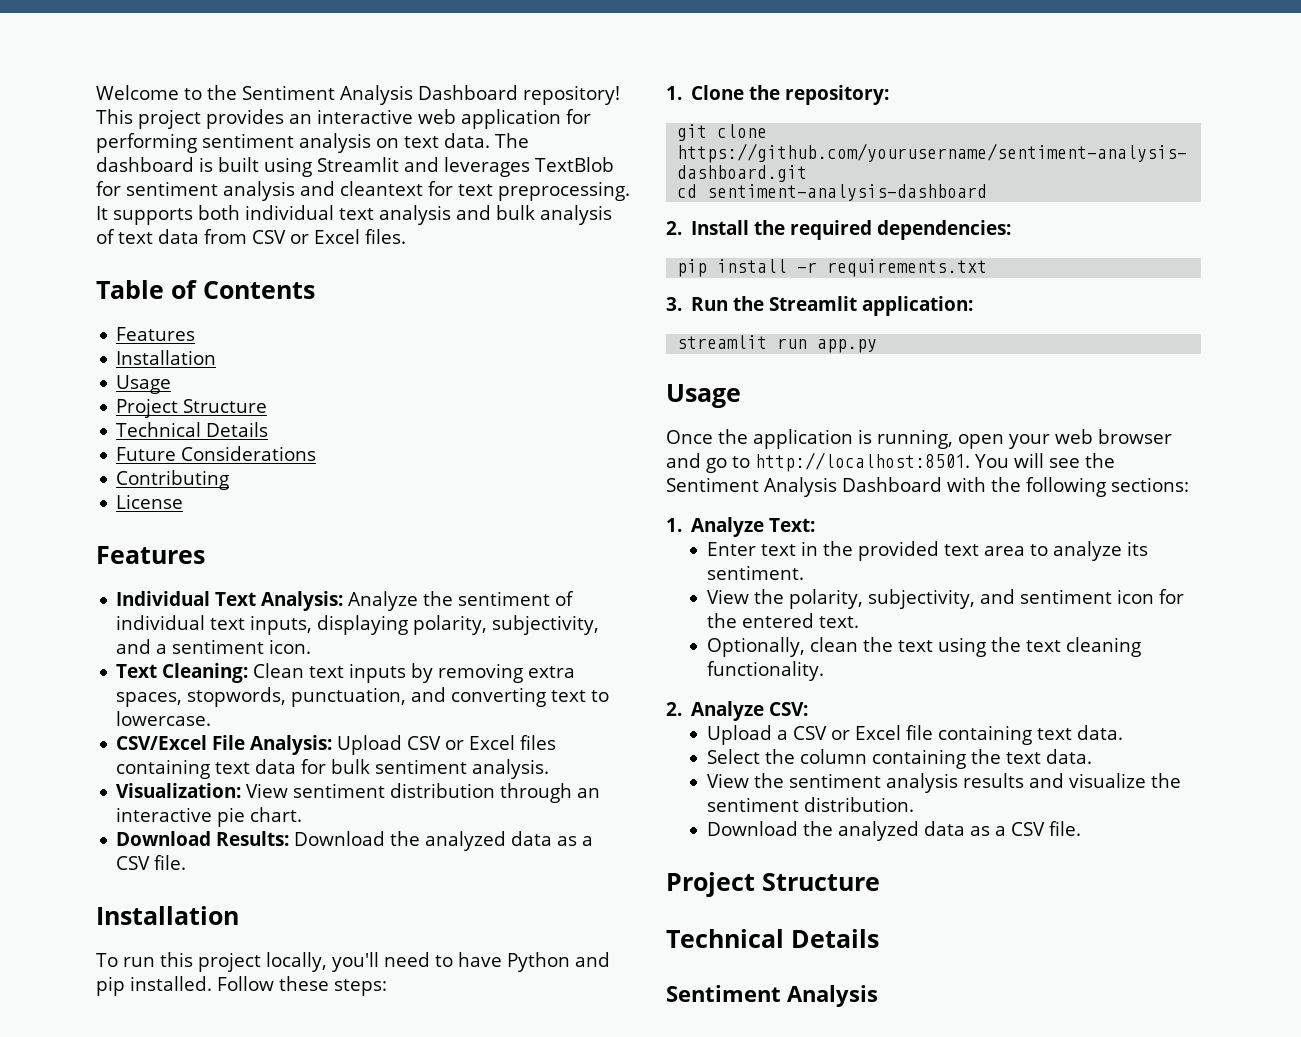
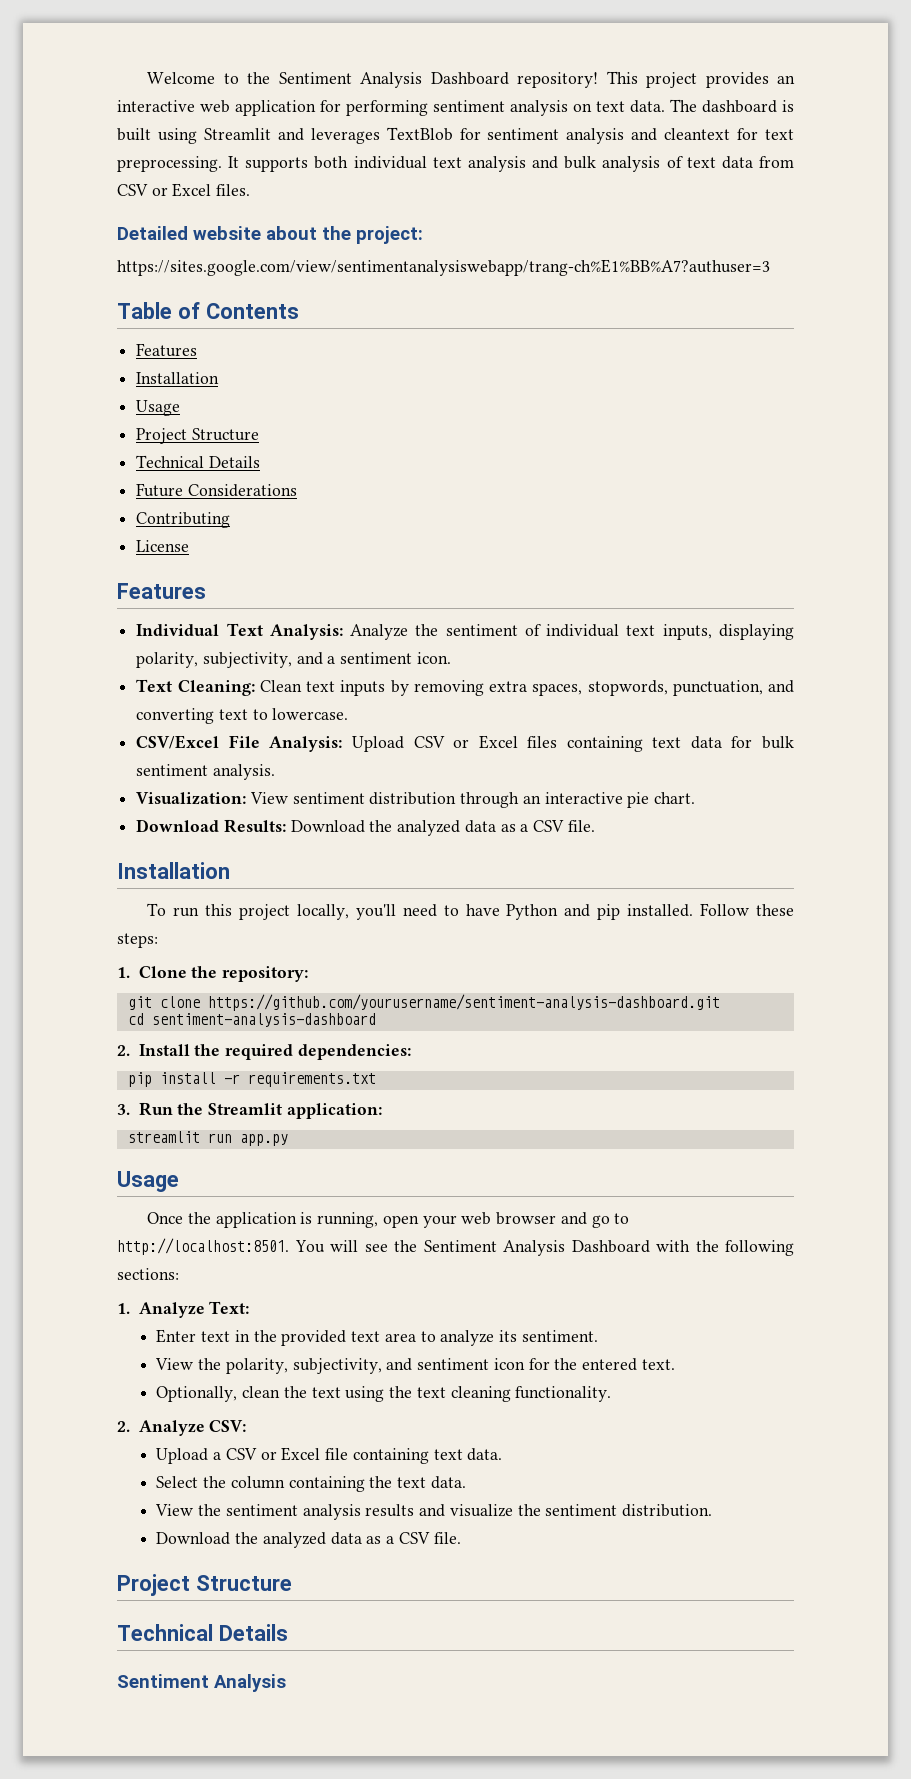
+ Detailed website about the project:
+ https://sites.google.com/view/sentimentanalysiswebapp/trang-ch%E1%BB%A7?authuser=3

